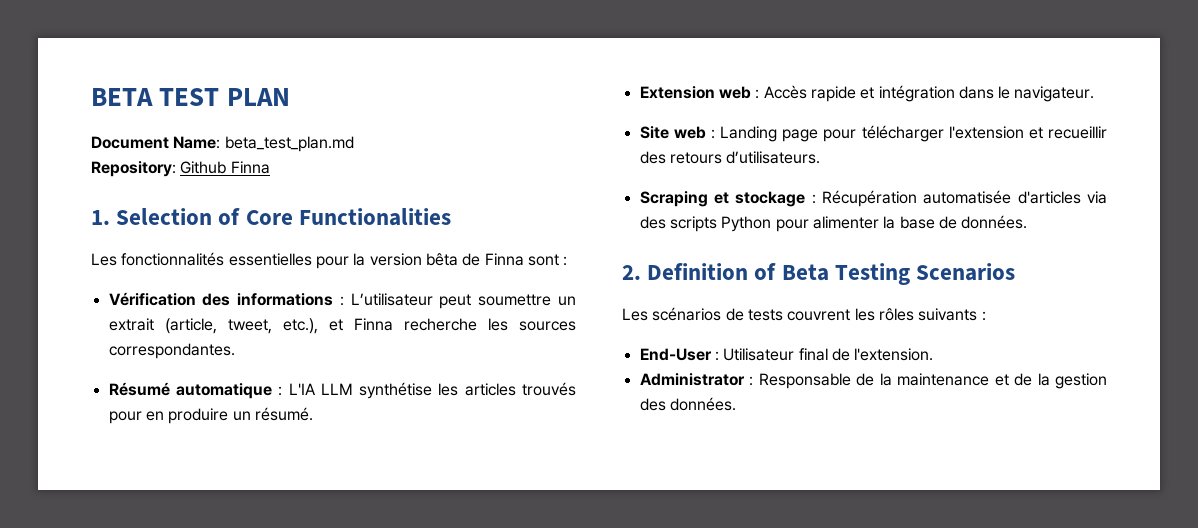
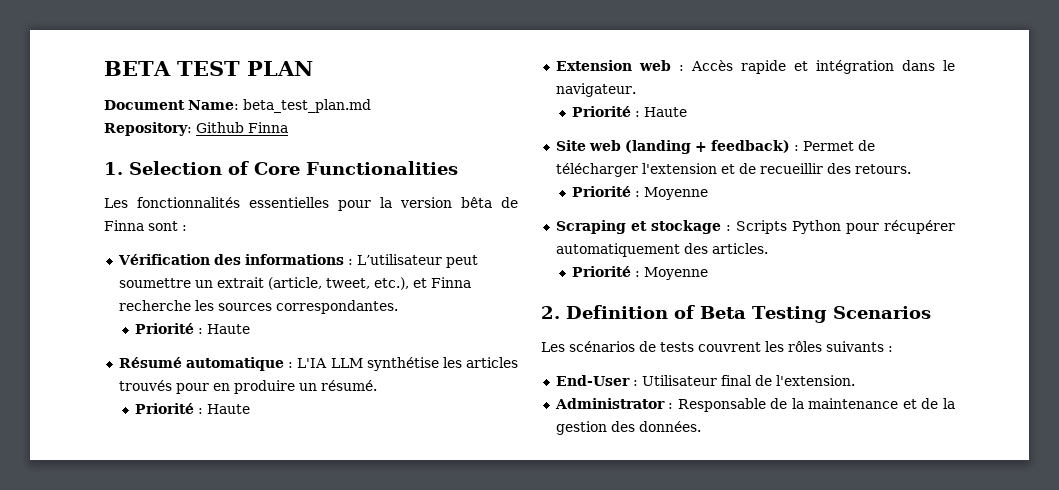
  Vérification des informations : L’utilisateur peut soumettre un extrait (article, tweet, etc.), et Finna recherche les sources correspondantes.
+ Priorité : Haute
  Résumé automatique : L'IA LLM synthétise les articles trouvés pour en produire un résumé.
+ Priorité : Haute
  Extension web : Accès rapide et intégration dans le navigateur.
+ Priorité : Haute
- Site web : Landing page pour télécharger l'extension et recueillir des retours d’utilisateurs.
+ Site web (landing + feedback) : Permet de télécharger l'extension et de recueillir des retours.
+ Priorité : Moyenne
- Scraping et stockage : Récupération automatisée d'articles via des scripts Python pour alimenter la base de données.
+ Scraping et stockage : Scripts Python pour récupérer automatiquement des articles.
+ Priorité : Moyenne

